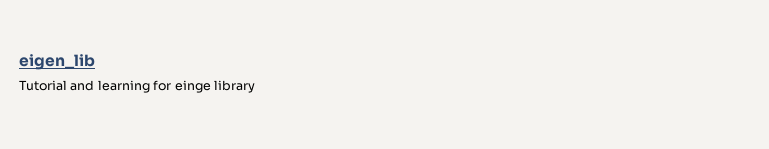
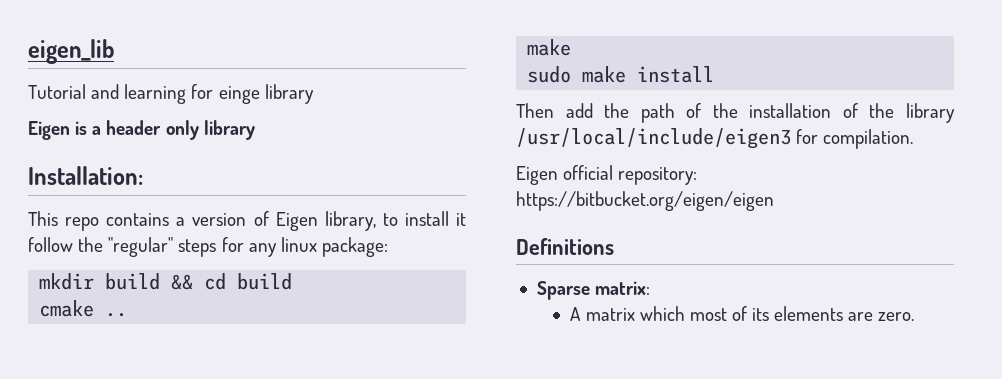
+ Eigen is a header only library
+ Installation:
+ This repo contains a version of Eigen library, to install it follow the "regular" steps for any linux package:
+ mkdir build && cd build
+ cmake ..
+ make
+ sudo make install
+ Then add the path of the installation of the library /usr/local/include/eigen3 for compilation.
+ Eigen official repository: https://bitbucket.org/eigen/eigen
+ Definitions
+ Sparse matrix:
+ A matrix which most of its elements are zero.

